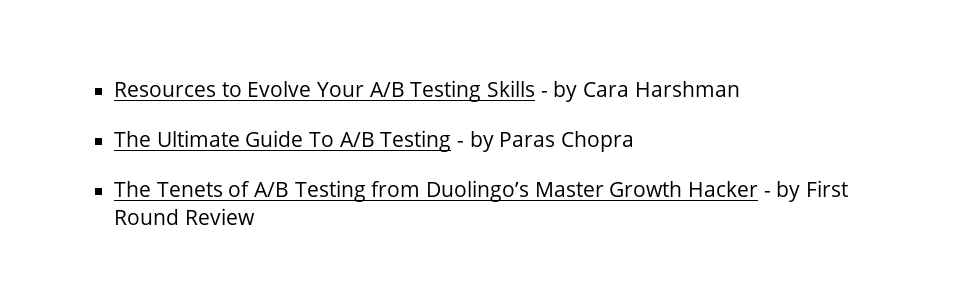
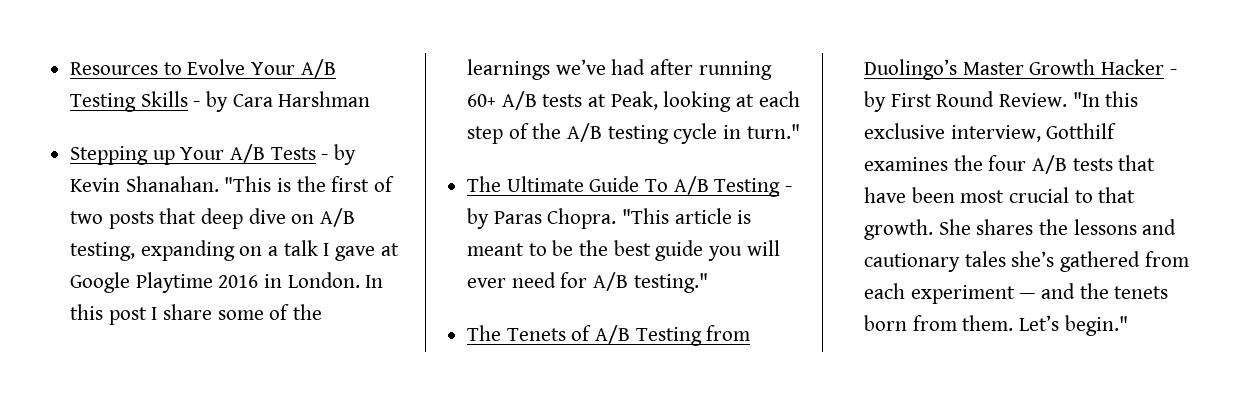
+ Stepping up Your A/B Tests - by Kevin Shanahan. "This is the first of two posts that deep dive on A/B testing, expanding on a talk I gave at Google Playtime 2016 in London. In this post I share some of the learnings we’ve had after running 60+ A/B tests at Peak, looking at each step of the A/B testing cycle in turn."
- The Ultimate Guide To A/B Testing - by Paras Chopra
+ The Ultimate Guide To A/B Testing - by Paras Chopra. "This article is meant to be the best guide you will ever need for A/B testing."
- The Tenets of A/B Testing from Duolingo’s Master Growth Hacker - by First Round Review
+ The Tenets of A/B Testing from Duolingo’s Master Growth Hacker - by First Round Review. "In this exclusive interview, Gotthilf examines the four A/B tests that have been most crucial to that growth. She shares the lessons and cautionary tales she’s gathered from each experiment — and the tenets born from them. Let’s begin."

